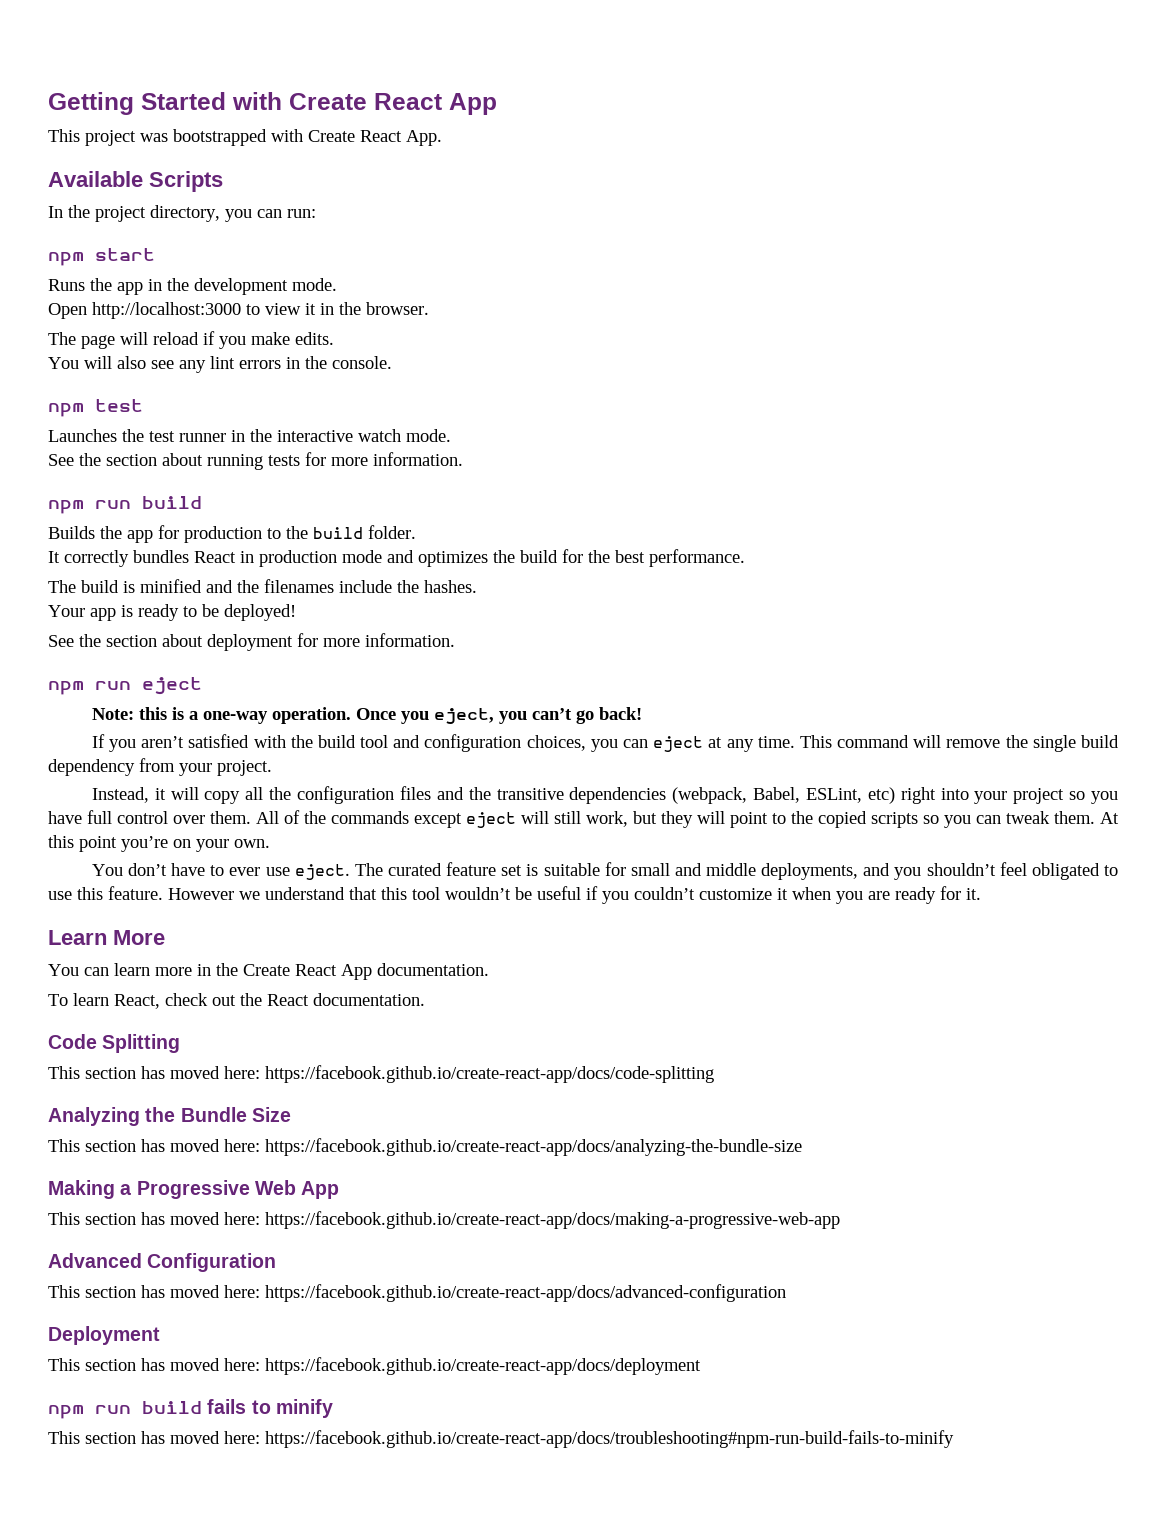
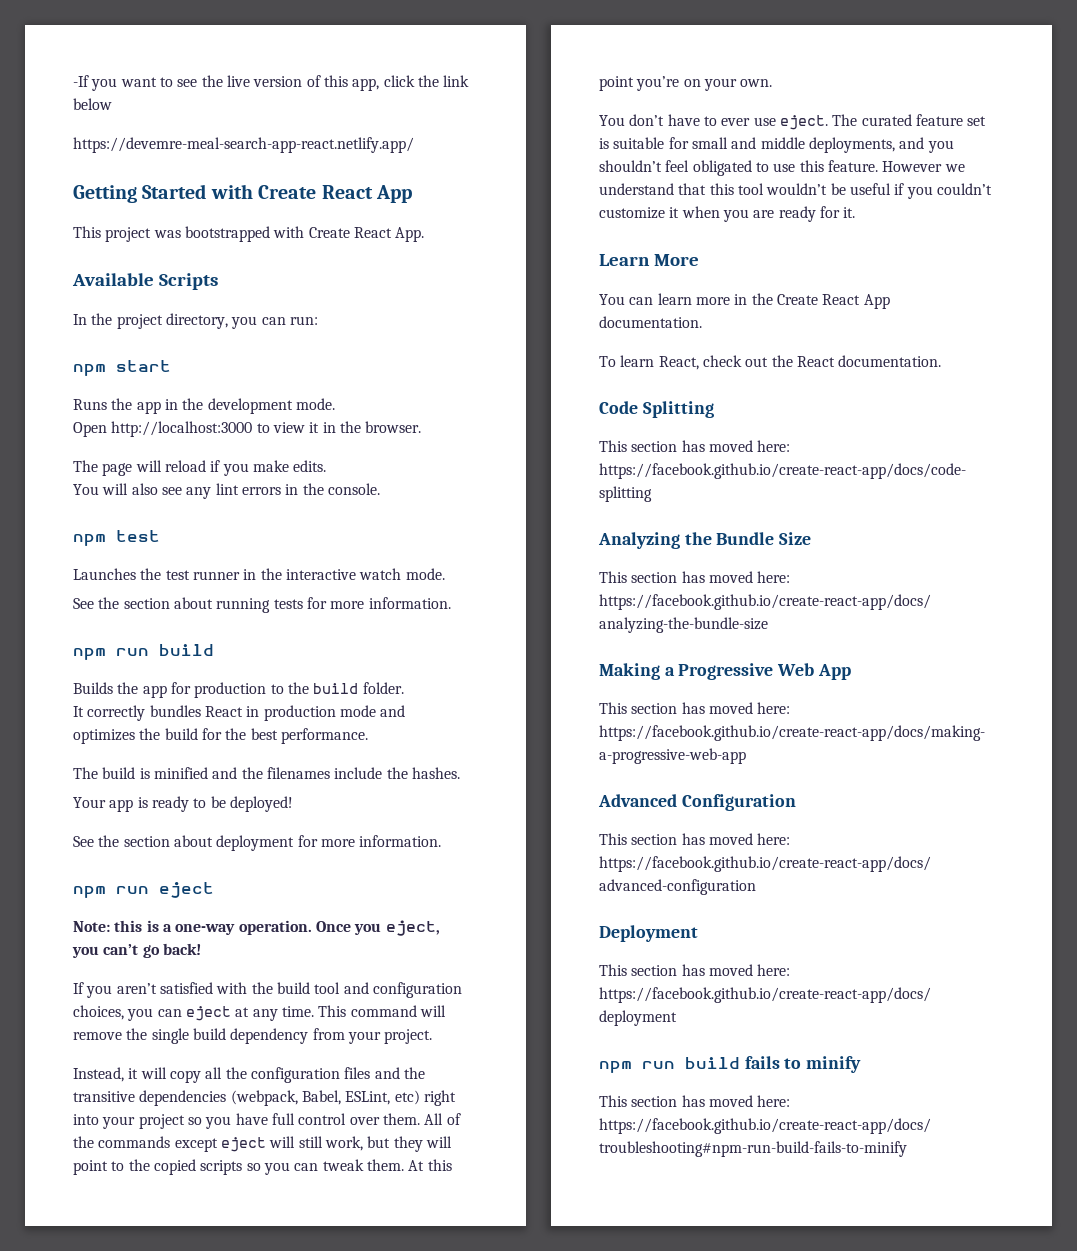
+ -If you want to see the live version of this app, click the link below
+ https://devemre-meal-search-app-react.netlify.app/

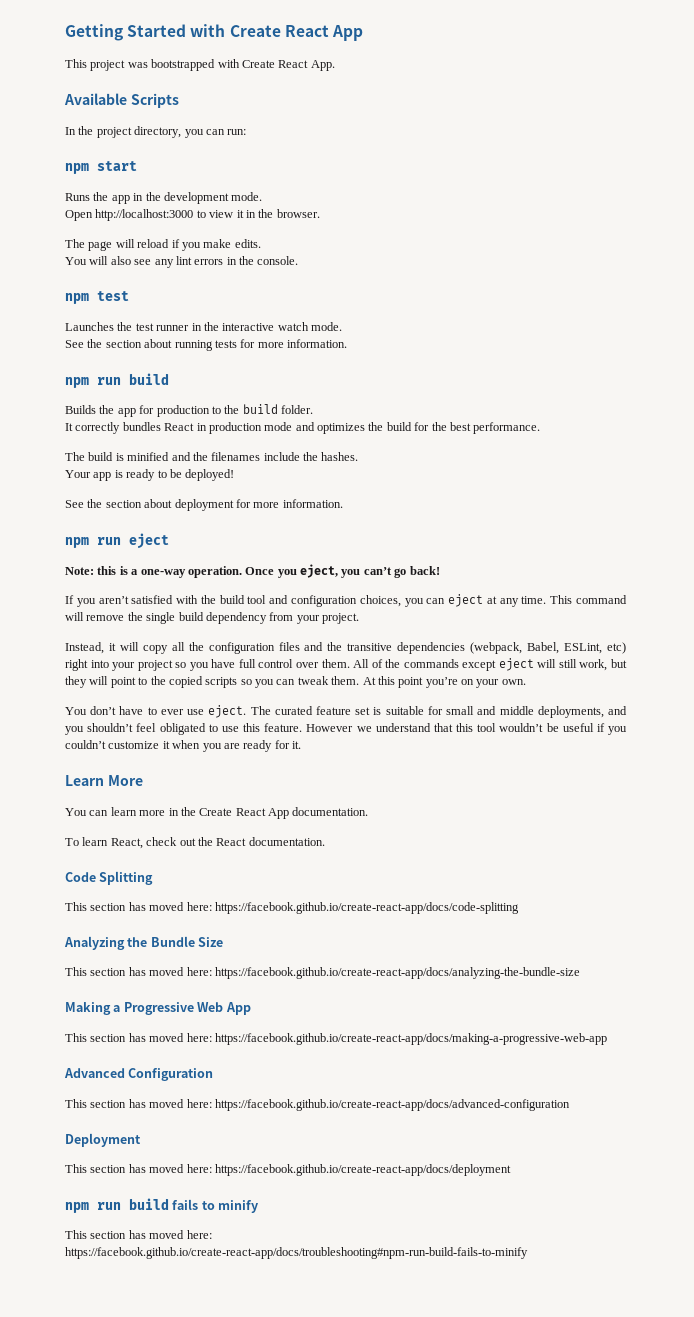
- -If you want to see the live version of this app, click the link below
- https://devemre-meal-search-app-react.netlify.app/

